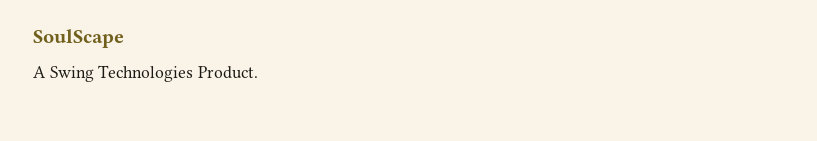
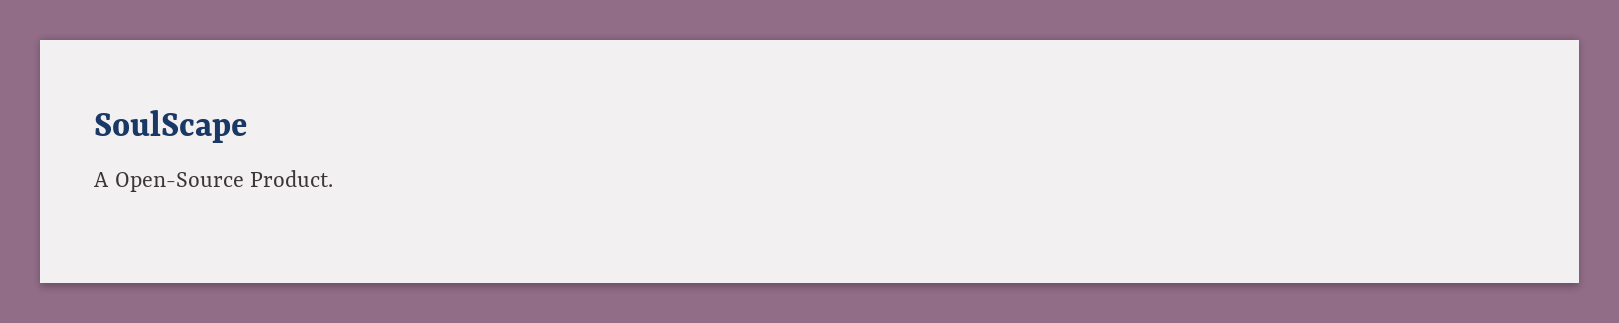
- A Swing Technologies Product.
+ A Open-Source Product.

